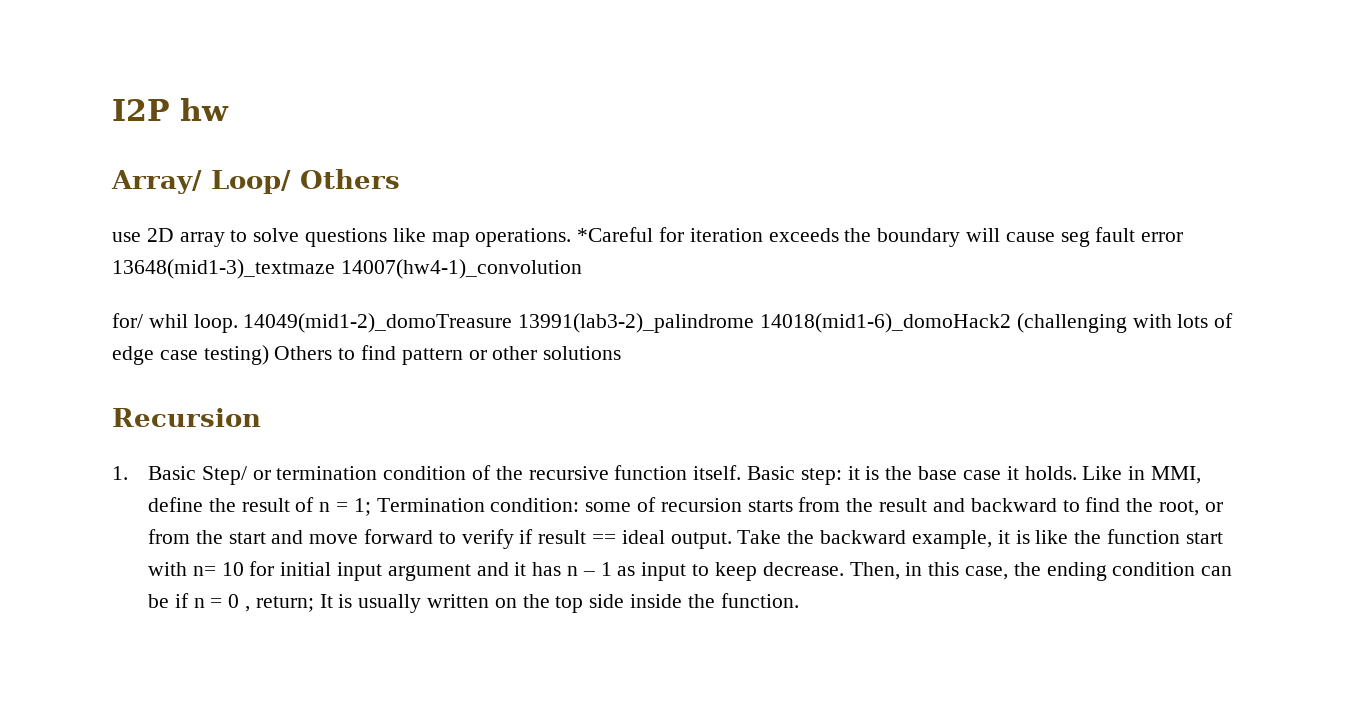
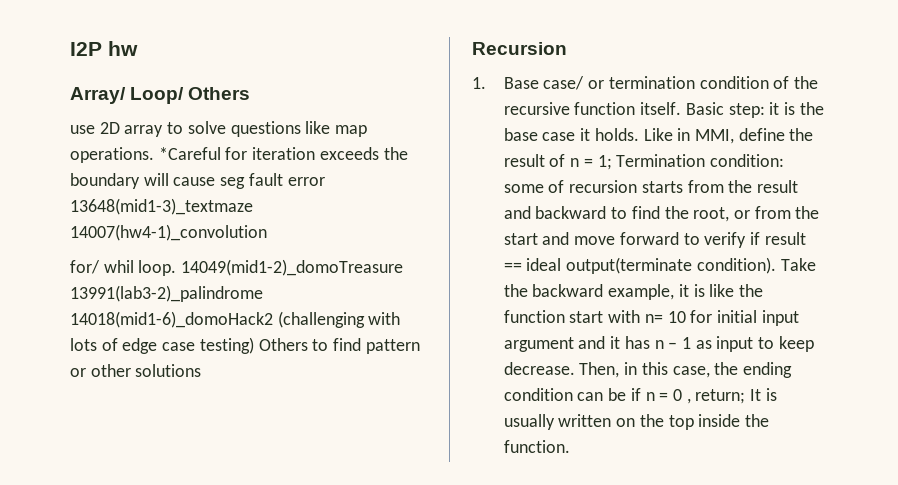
- 1. Basic Step/ or termination condition of the recursive function itself.
+ 1. Base case/ or termination condition of the recursive function itself.
- Like in MMI, define the result of n = 1; Termination condition: some of recursion starts from the result and backward to find the root, or from the start and move forward to verify if result == ideal output.
+ Like in MMI, define the result of n = 1; Termination condition: some of recursion starts from the result and backward to find the root, or from the start and move forward to verify if result == ideal output(terminate condition).
- Then, in this case, the ending condition can be if n = 0 , return; It is usually written on the top side inside the function.
+ Then, in this case, the ending condition can be if n = 0 , return; It is usually written on the top inside the function.

